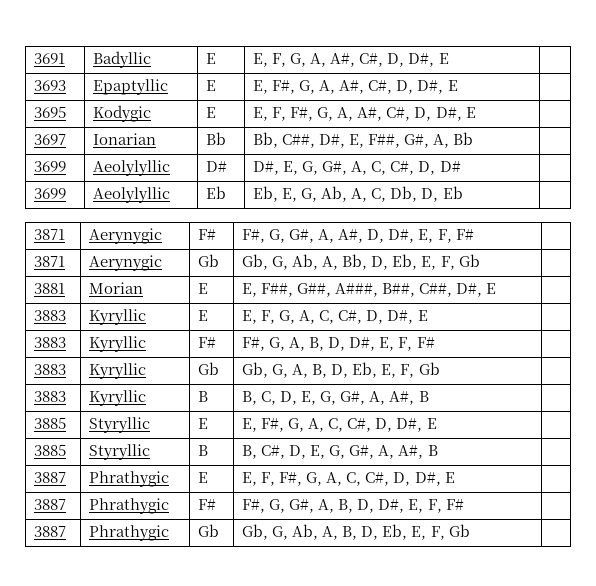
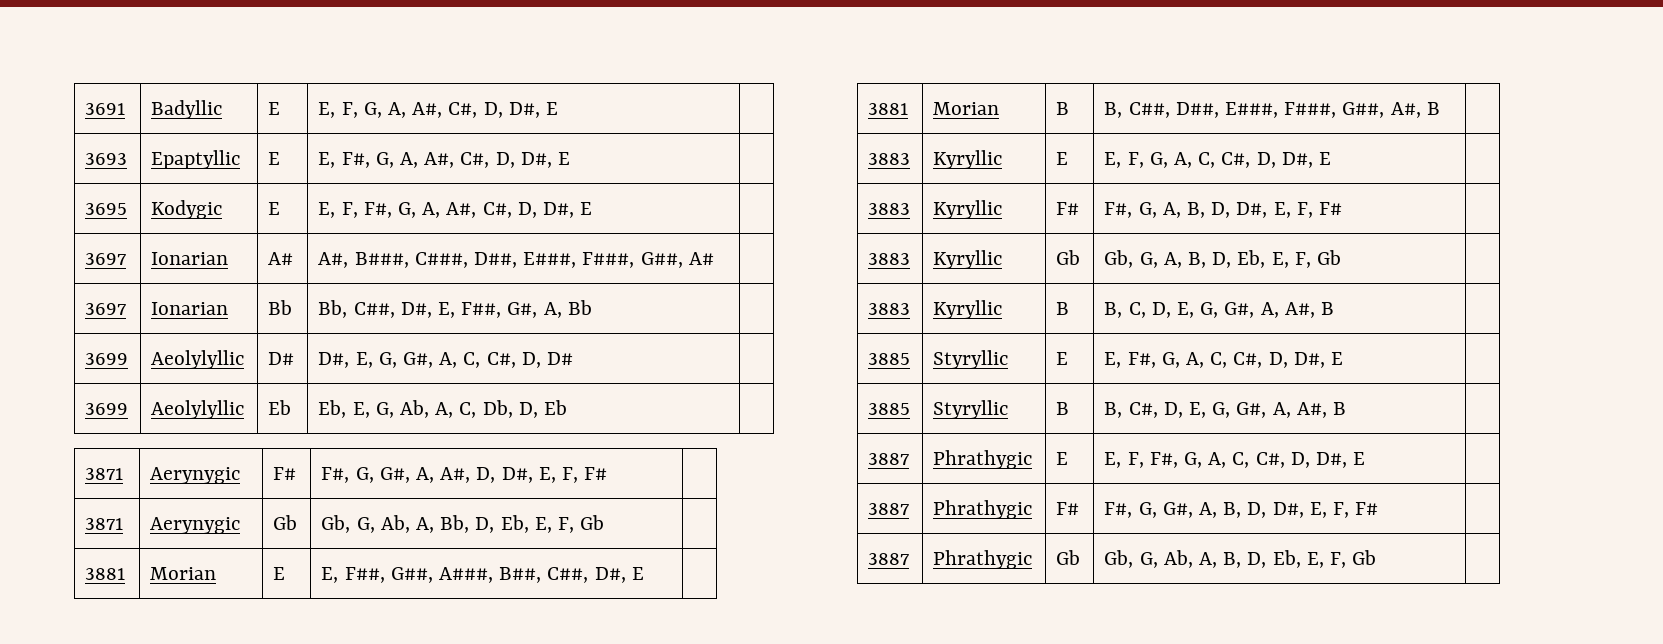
+ 3697 | Ionarian | A# | A#, B###, C###, D##, E###, F###, G##, A# |
+ 3881 | Morian | B | B, C##, D##, E###, F###, G##, A#, B |

